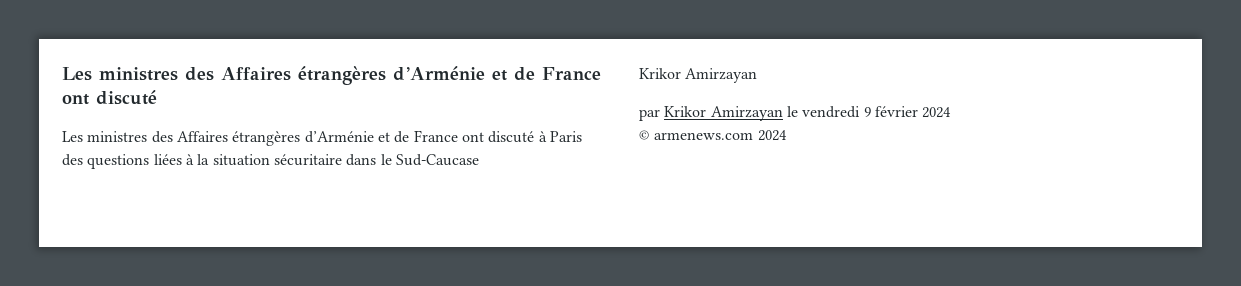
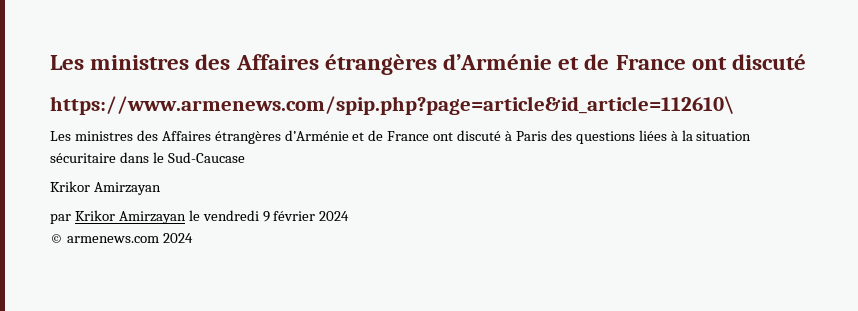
+ https://www.armenews.com/spip.php?page=article&id_article=112610\

